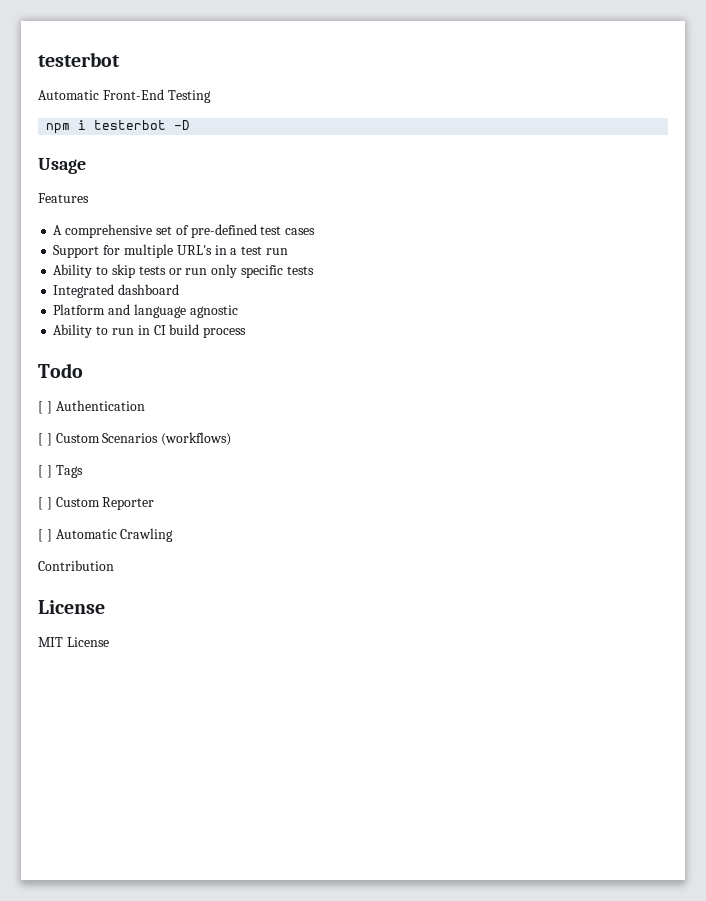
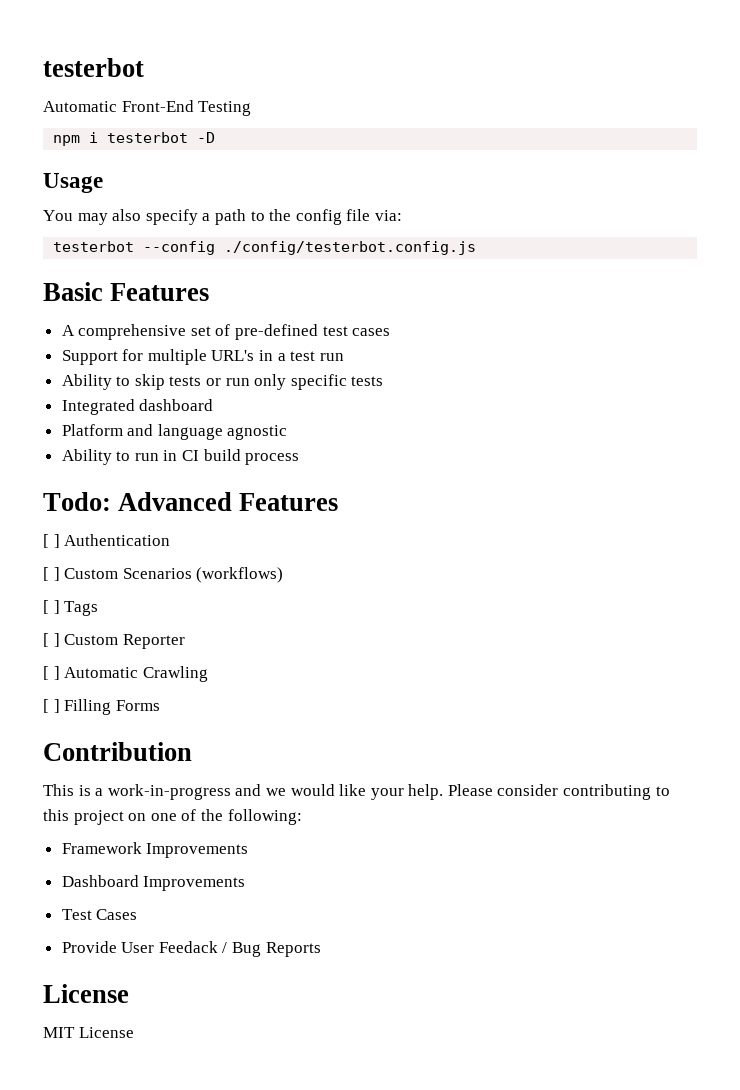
- Features
+ You may also specify a path to the config file via:
+ testerbot --config ./config/testerbot.config.js
+ Basic Features
- Todo
+ Todo: Advanced Features
+ [ ] Filling Forms
  Contribution
+ This is a work-in-progress and we would like your help. Please consider contributing to this project on one of the following:
+ Framework Improvements
+ Dashboard Improvements
+ Test Cases
+ Provide User Feedack / Bug Reports

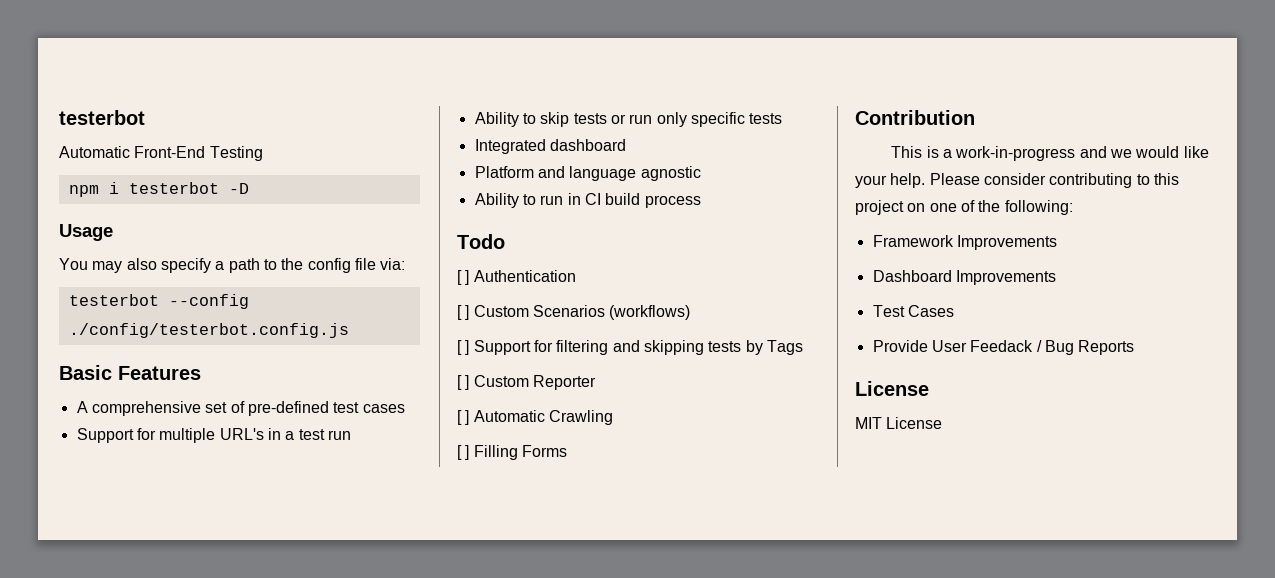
- Todo: Advanced Features
+ Todo
- [ ] Tags
+ [ ] Support for filtering and skipping tests by Tags

